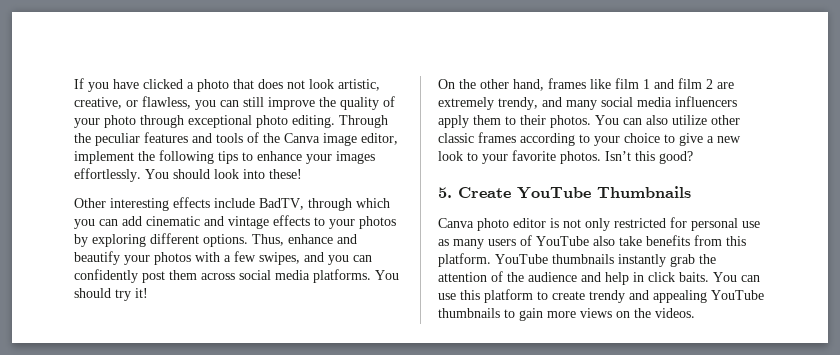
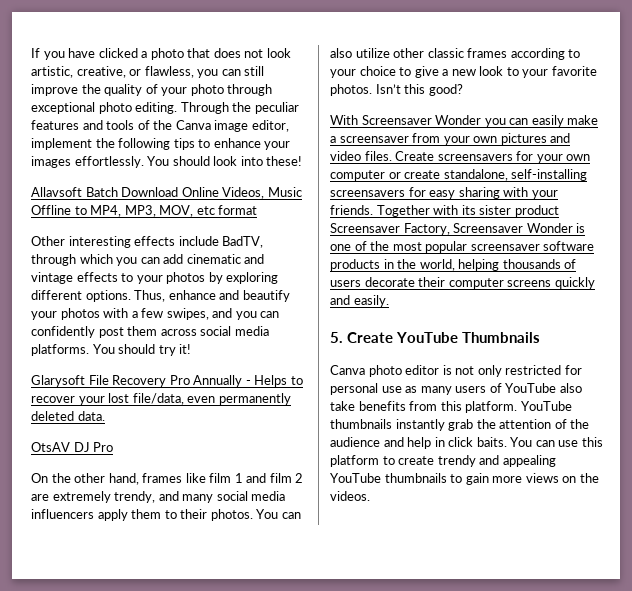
+ Allavsoft Batch Download Online Videos, Music Offline to MP4, MP3, MOV, etc format
+ Glarysoft File Recovery Pro Annually - Helps to recover your lost file/data, even permanently deleted data.
+ OtsAV DJ Pro
+ With Screensaver Wonder you can easily make a screensaver from your own pictures and video files. Create screensavers for your own computer or create standalone, self-installing screensavers for easy sharing with your friends. Together with its sister product Screensaver Factory, Screensaver Wonder is one of the most popular screensaver software products in the world, helping thousands of users decorate their computer screens quickly and easily.

